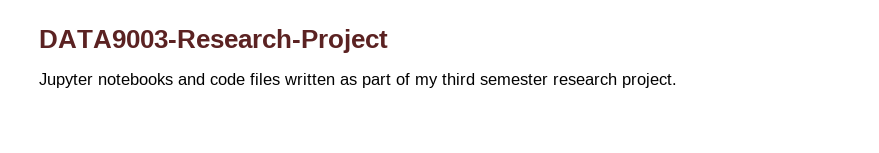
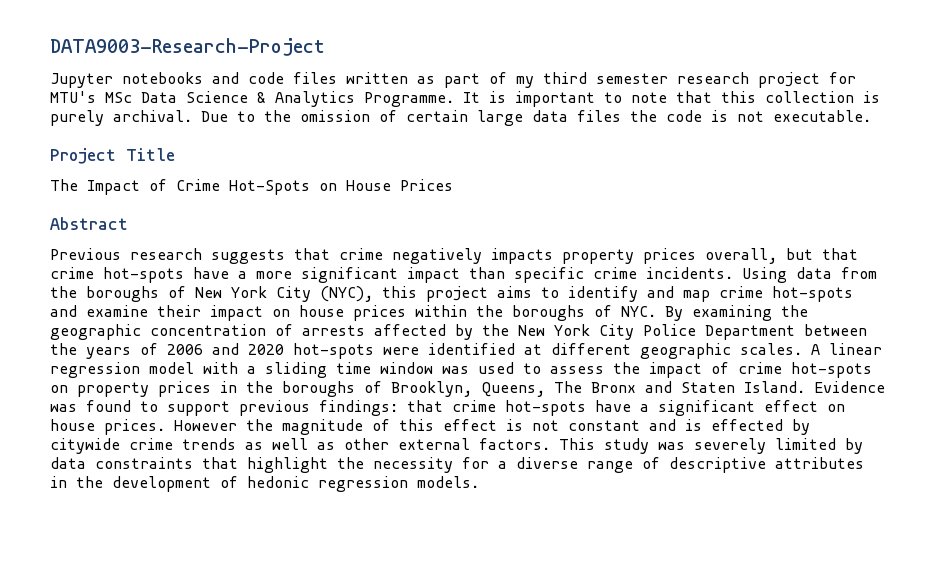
- Jupyter notebooks and code files written as part of my third semester research project.
+ Jupyter notebooks and code files written as part of my third semester research project for MTU's MSc Data Science & Analytics Programme. It is important to note that this collection is purely archival. Due to the omission of certain large data files the code is not executable.
+ Project Title
+ The Impact of Crime Hot-Spots on House Prices
+ Abstract
+ Previous research suggests that crime negatively impacts property prices overall, but that crime hot-spots have a more significant impact than specific crime incidents. Using data from the boroughs of New York City (NYC), this project aims to identify and map crime hot-spots and examine their impact on house prices within the boroughs of NYC. By examining the geographic concentration of arrests affected by the New York City Police Department between the years of 2006 and 2020 hot-spots were identified at different geographic scales. A linear regression model with a sliding time window was used to assess the impact of crime hot-spots on property prices in the boroughs of Brooklyn, Queens, The Bronx and Staten Island. Evidence was found to support previous findings: that crime hot-spots have a significant effect on house prices. However the magnitude of this effect is not constant and is effected by citywide crime trends as well as other external factors. This study was severely limited by data constraints that highlight the necessity for a diverse range of descriptive attributes in the development of hedonic regression models.

